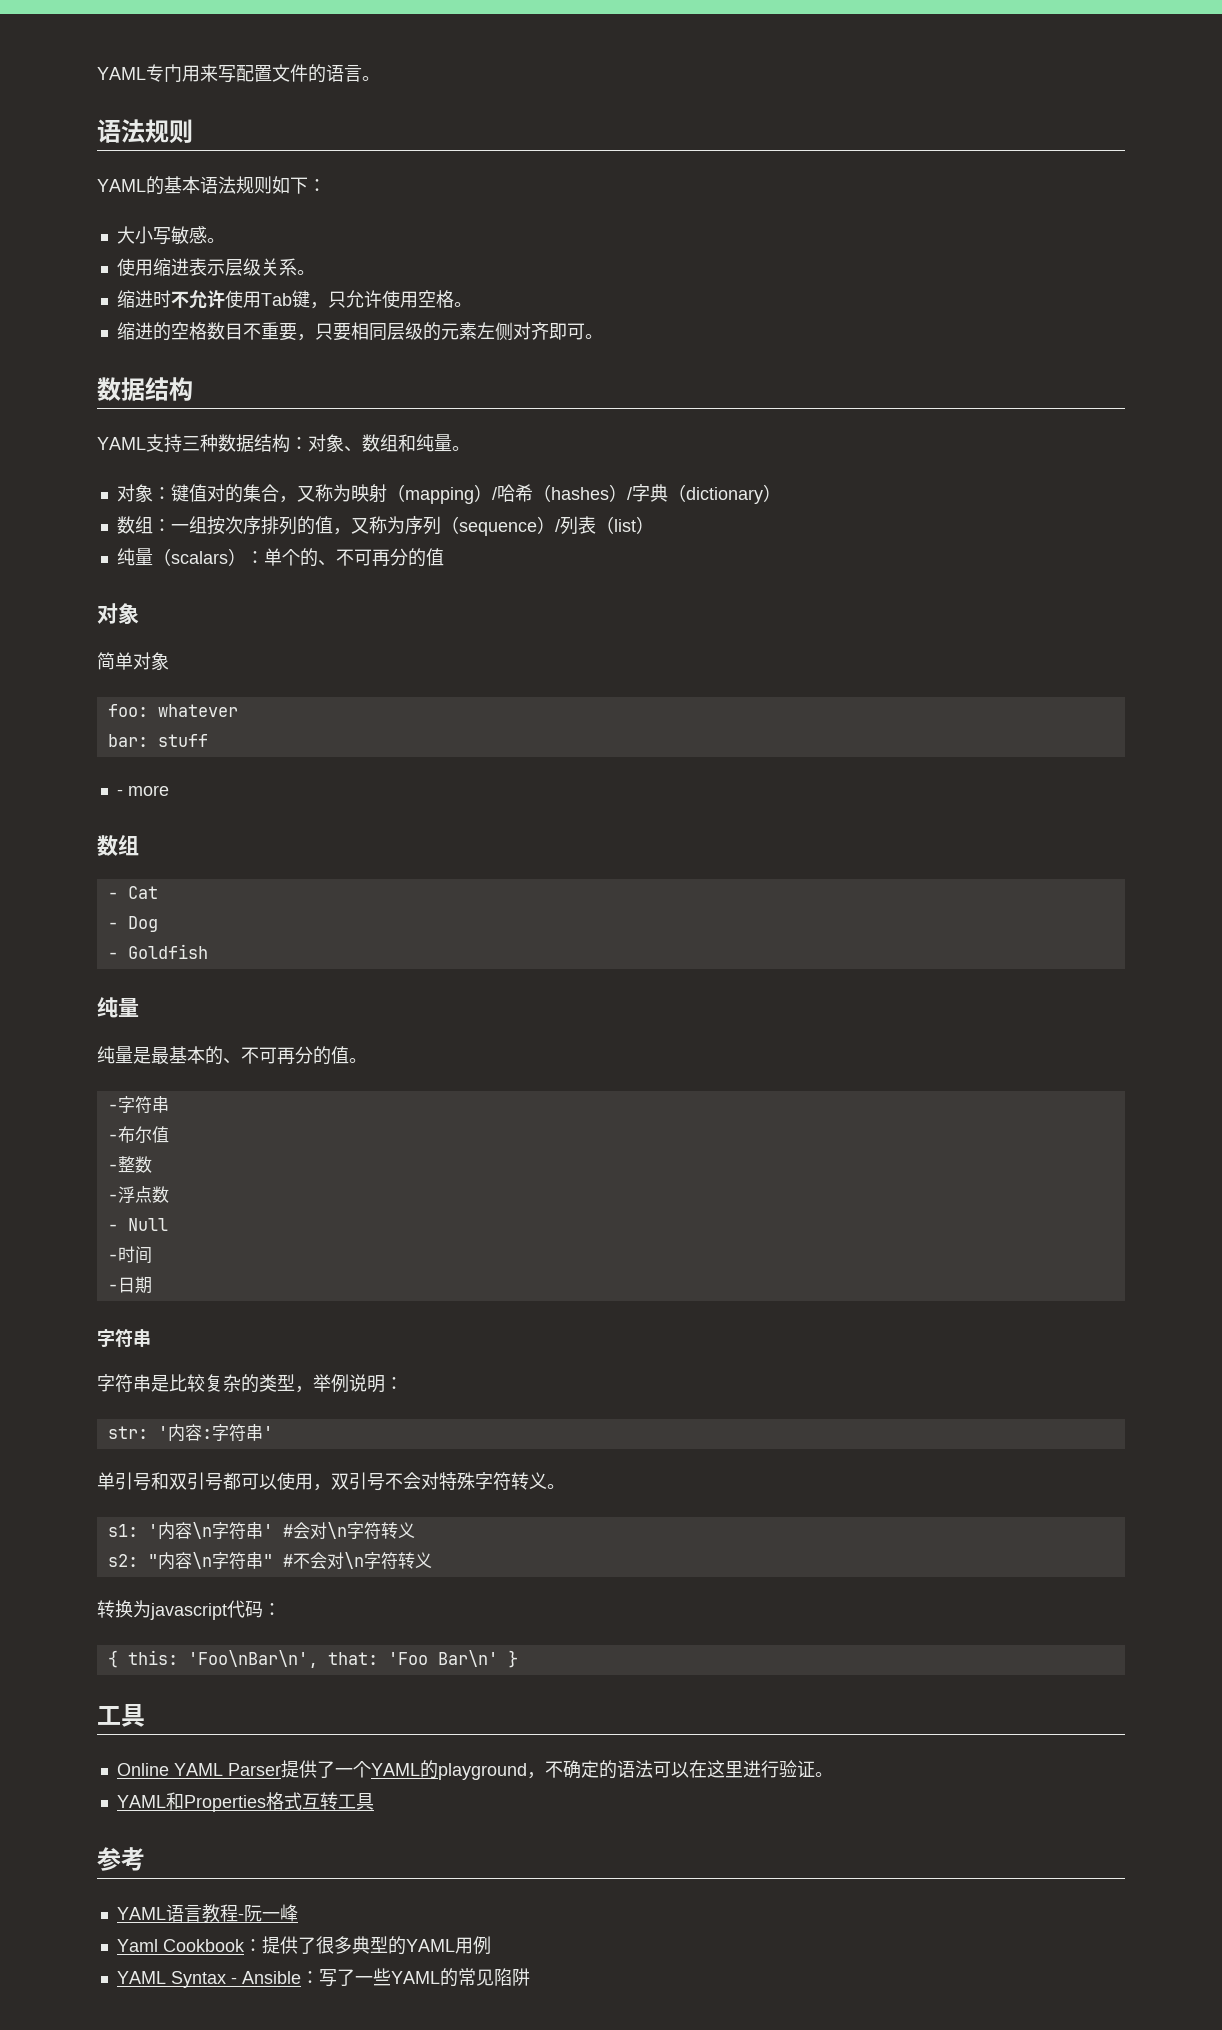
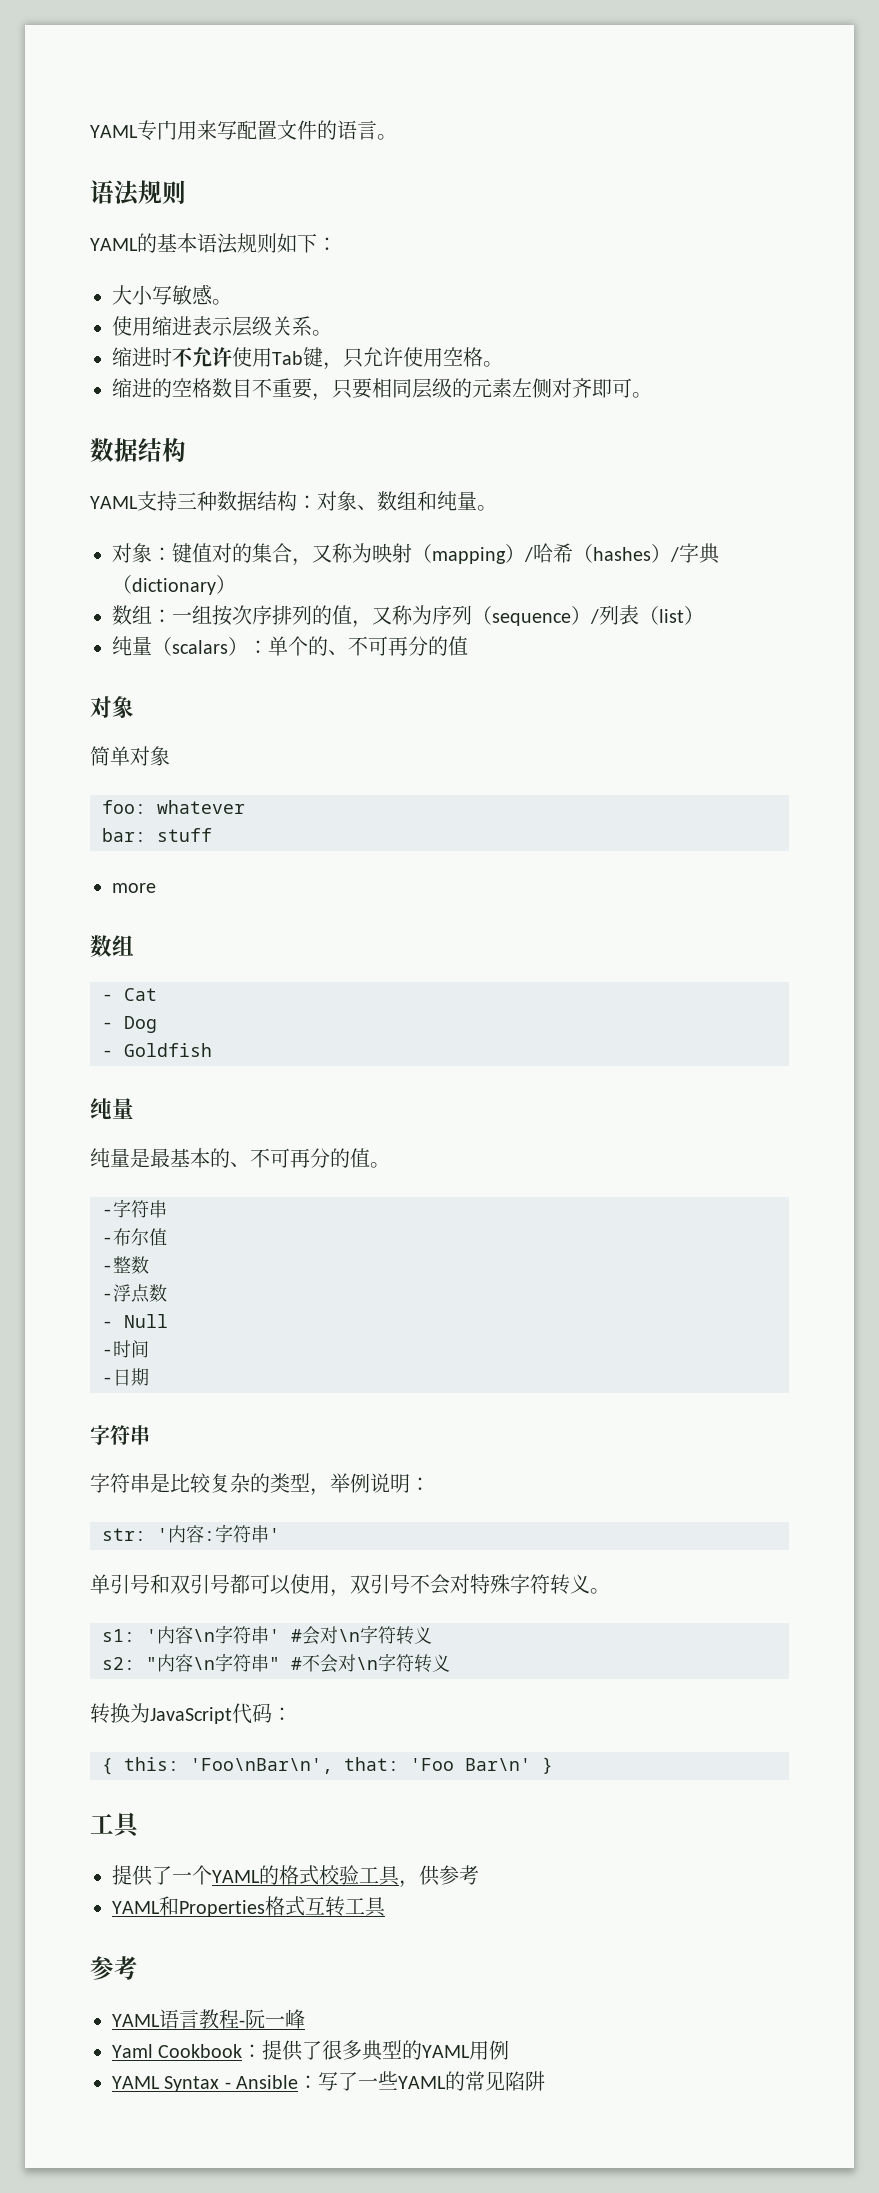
- - more
+ more
- 转换为javascript代码：
+ 转换为JavaScript代码：
- Online YAML Parser提供了一个YAML的playground，不确定的语法可以在这里进行验证。
+ 提供了一个YAML的格式校验工具，供参考

